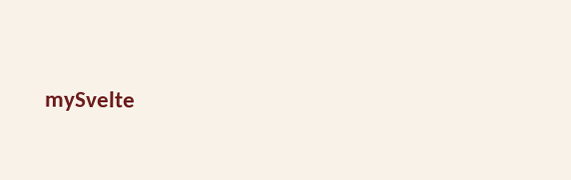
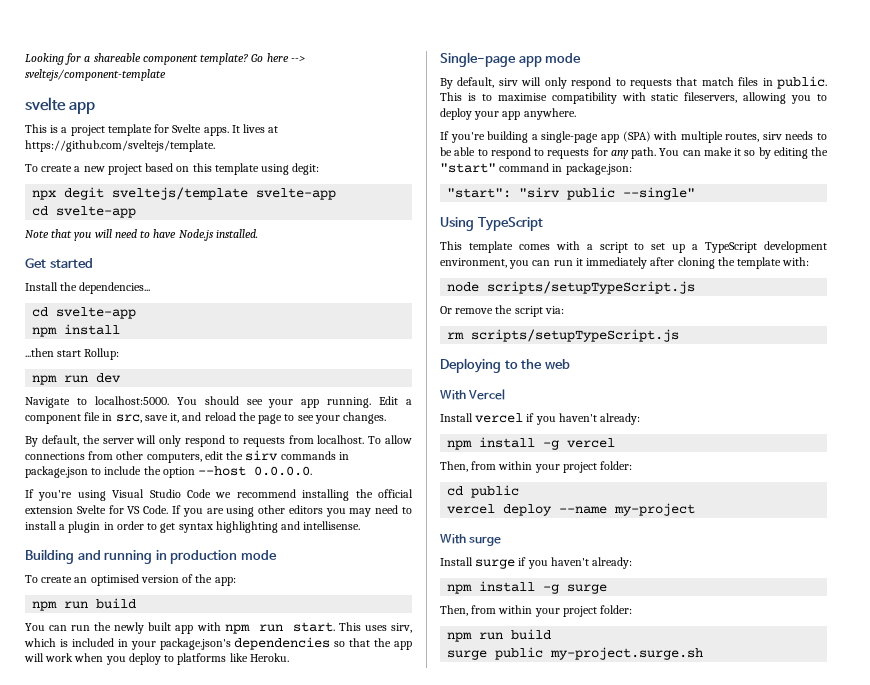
- mySvelte
+ Looking for a shareable component template? Go here --> sveltejs/component-template
+ svelte app
+ This is a project template for Svelte apps. It lives at https://github.com/sveltejs/template.
+ To create a new project based on this template using degit:
+ npx degit sveltejs/template svelte-app
+ cd svelte-app
+ Note that you will need to have Node.js installed.
+ Get started
+ Install the dependencies...
+ cd svelte-app
+ npm install
+ ...then start Rollup:
+ npm run dev
+ Navigate to localhost:5000. You should see your app running. Edit a component file in src, save it, and reload the page to see your changes.
+ By default, the server will only respond to requests from localhost. To allow connections from other computers, edit the sirv commands in package.json to include the option --host 0.0.0.0.
+ If you're using Visual Studio Code we recommend installing the official extension Svelte for VS Code. If you are using other editors you may need to install a plugin in order to get syntax highlighting and intellisense.
+ Building and running in production mode
+ To create an optimised version of the app:
+ npm run build
+ You can run the newly built app with npm run start. This uses sirv, which is included in your package.json's dependencies so that the app will work when you deploy to platforms like Heroku.
+ Single-page app mode
+ By default, sirv will only respond to requests that match files in public. This is to maximise compatibility with static fileservers, allowing you to deploy your app anywhere.
+ If you're building a single-page app (SPA) with multiple routes, sirv needs to be able to respond to requests for any path. You can make it so by editing the "start" command in package.json:
+ "start": "sirv public --single"
+ Using TypeScript
+ This template comes with a script to set up a TypeScript development environment, you can run it immediately after cloning the template with:
+ node scripts/setupTypeScript.js
+ Or remove the script via:
+ rm scripts/setupTypeScript.js
+ Deploying to the web
+ With Vercel
+ Install vercel if you haven't already:
+ npm install -g vercel
+ Then, from within your project folder:
+ cd public
+ vercel deploy --name my-project
+ With surge
+ Install surge if you haven't already:
+ npm install -g surge
+ Then, from within your project folder:
+ npm run build
+ surge public my-project.surge.sh

